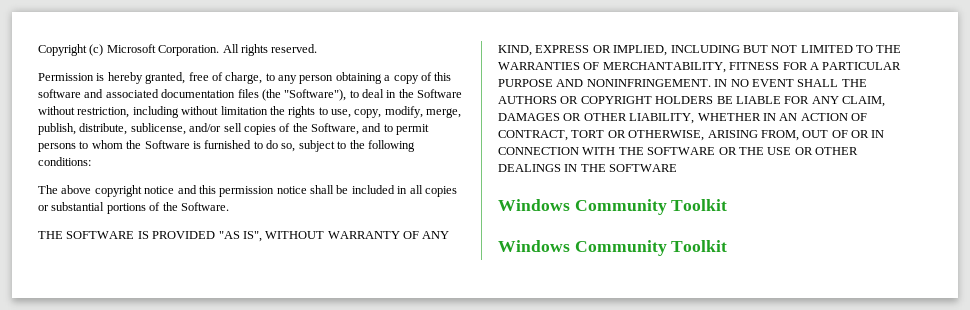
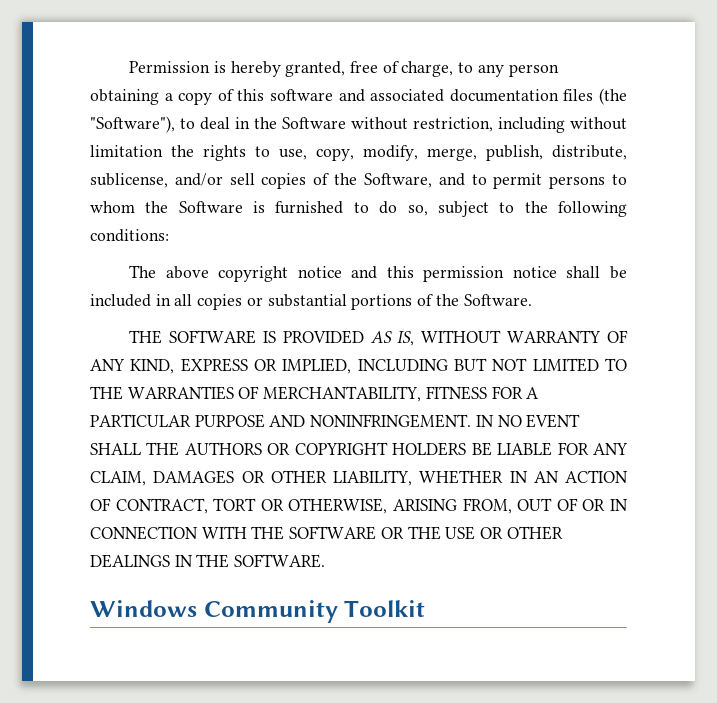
- Copyright (c) Microsoft Corporation. All rights reserved.
- THE SOFTWARE IS PROVIDED "AS IS", WITHOUT WARRANTY OF ANY KIND, EXPRESS OR IMPLIED, INCLUDING BUT NOT LIMITED TO THE WARRANTIES OF MERCHANTABILITY, FITNESS FOR A PARTICULAR PURPOSE AND NONINFRINGEMENT.
+ THE SOFTWARE IS PROVIDED AS IS, WITHOUT WARRANTY OF ANY KIND, EXPRESS OR IMPLIED, INCLUDING BUT NOT LIMITED TO THE WARRANTIES OF MERCHANTABILITY, FITNESS FOR A PARTICULAR PURPOSE AND NONINFRINGEMENT.
- IN NO EVENT SHALL THE AUTHORS OR COPYRIGHT HOLDERS BE LIABLE FOR ANY CLAIM, DAMAGES OR OTHER LIABILITY, WHETHER IN AN ACTION OF CONTRACT, TORT OR OTHERWISE, ARISING FROM, OUT OF OR IN CONNECTION WITH THE SOFTWARE OR THE USE OR OTHER DEALINGS IN THE SOFTWARE
- Windows Community Toolkit
+ IN NO EVENT SHALL THE AUTHORS OR COPYRIGHT HOLDERS BE LIABLE FOR ANY CLAIM, DAMAGES OR OTHER LIABILITY, WHETHER IN AN ACTION OF CONTRACT, TORT OR OTHERWISE, ARISING FROM, OUT OF OR IN CONNECTION WITH THE SOFTWARE OR THE USE OR OTHER DEALINGS IN THE SOFTWARE.

